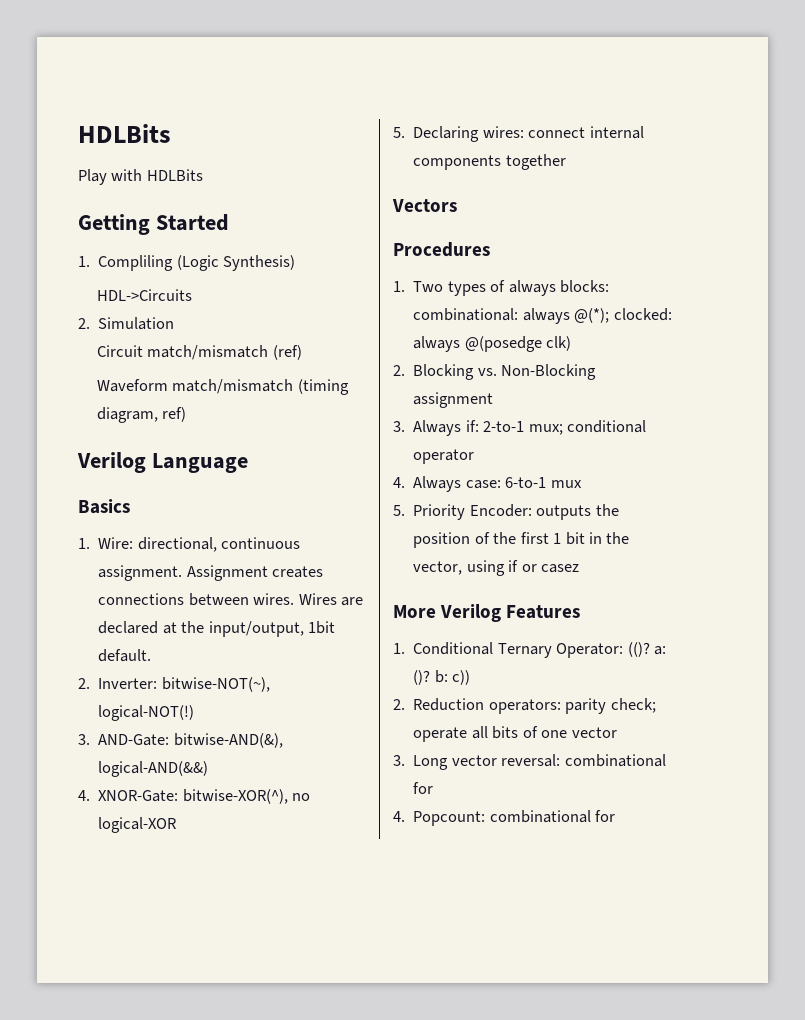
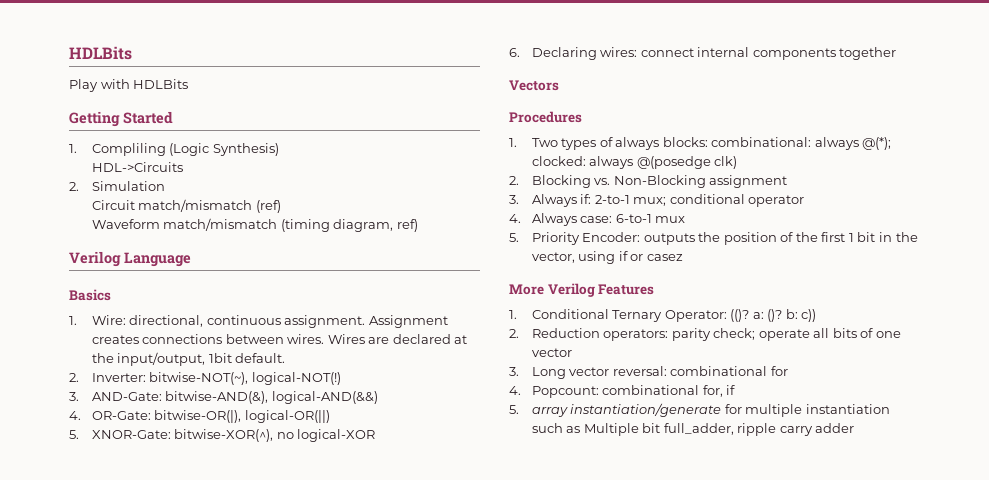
- 4. XNOR-Gate: bitwise-XOR(^), no logical-XOR
+ 4. OR-Gate: bitwise-OR(|), logical-OR(||)
+ 5. XNOR-Gate: bitwise-XOR(^), no logical-XOR
- 5. Declaring wires: connect internal components together
+ 6. Declaring wires: connect internal components together
- 4. Popcount: combinational for
+ 4. Popcount: combinational for, if
+ 5. array instantiation/generate for multiple instantiation such as Multiple bit full_adder, ripple carry adder

